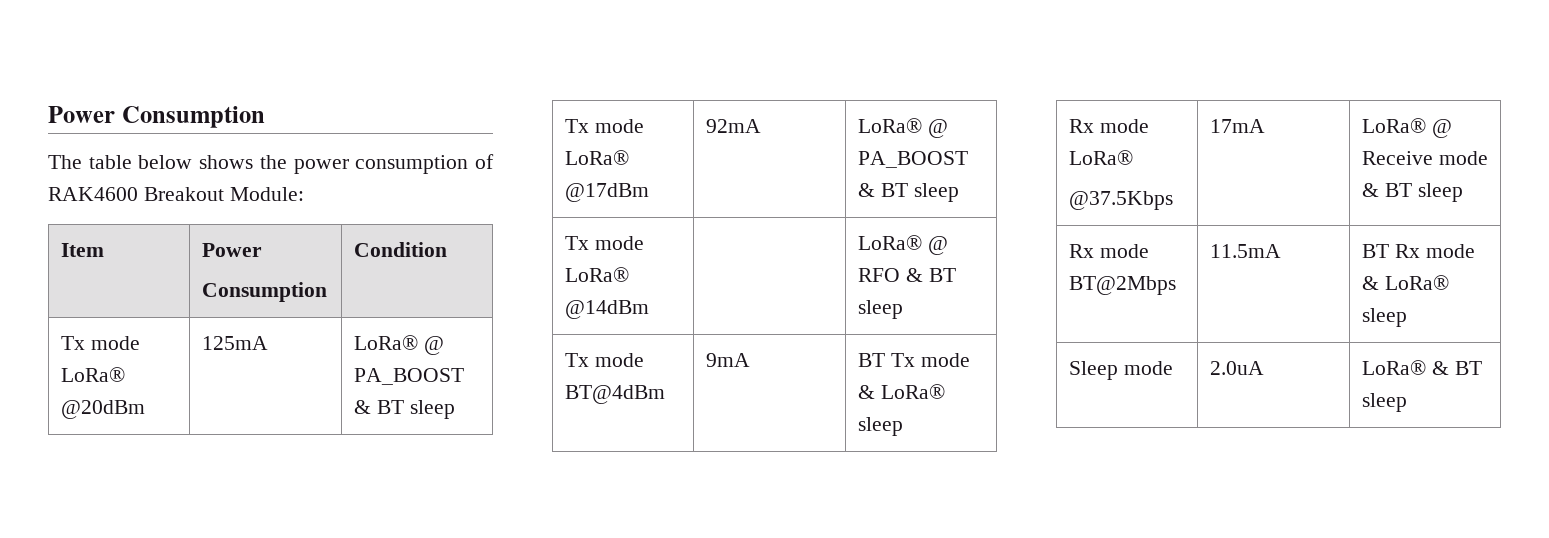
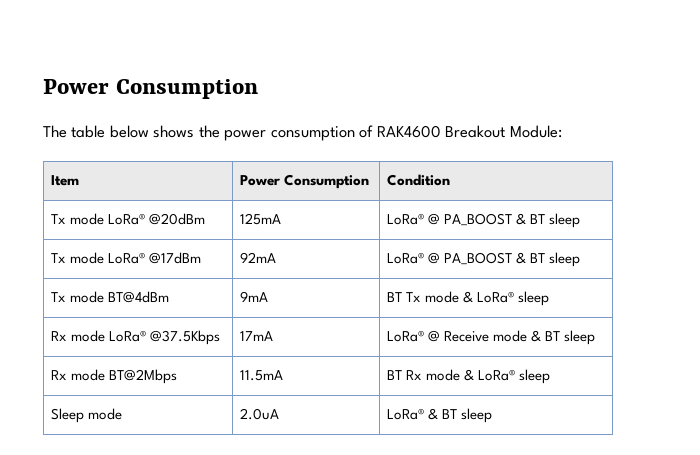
- Item | Power
- Consumption | Condition
+ Item | Power Consumption | Condition
- Tx mode LoRa® @14dBm | | LoRa® @ RFO & BT sleep
- Rx mode LoRa®
- @37.5Kbps | 17mA | LoRa® @ Receive mode & BT sleep
+ Rx mode LoRa® @37.5Kbps | 17mA | LoRa® @ Receive mode & BT sleep

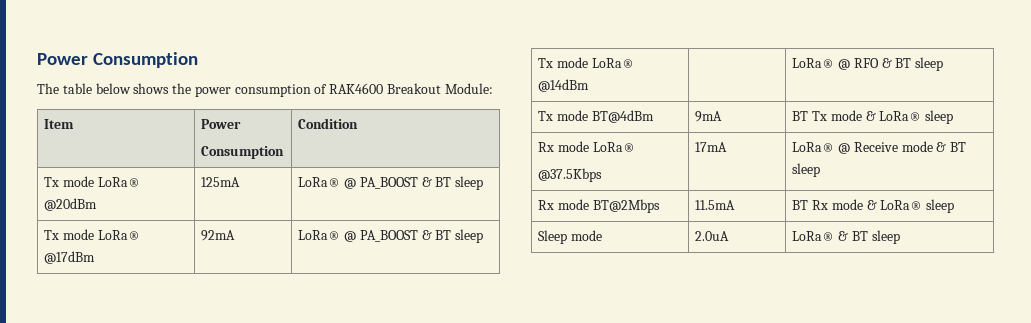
- Item | Power Consumption | Condition
+ Item | Power
+ Consumption | Condition
+ Tx mode LoRa® @14dBm | | LoRa® @ RFO & BT sleep
- Rx mode LoRa® @37.5Kbps | 17mA | LoRa® @ Receive mode & BT sleep
+ Rx mode LoRa®
+ @37.5Kbps | 17mA | LoRa® @ Receive mode & BT sleep

